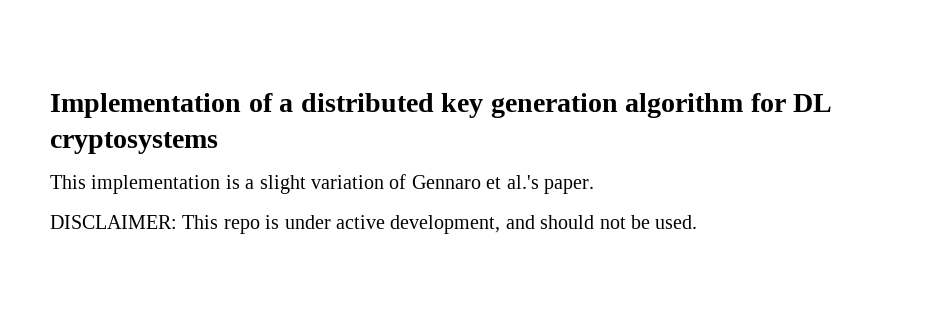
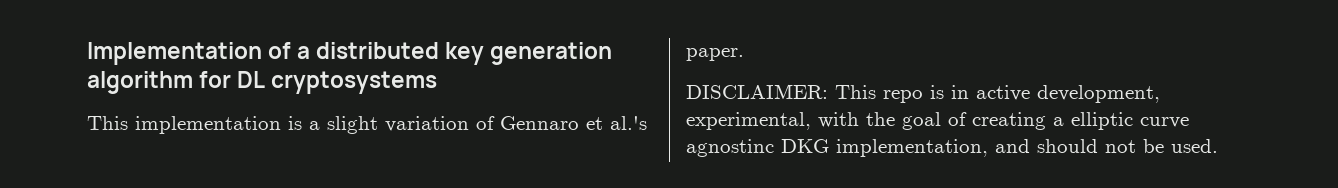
- DISCLAIMER: This repo is under active development, and should not be used.
+ DISCLAIMER: This repo is in active development, experimental, with the goal of creating a elliptic curve agnostinc DKG implementation, and should not be used.

